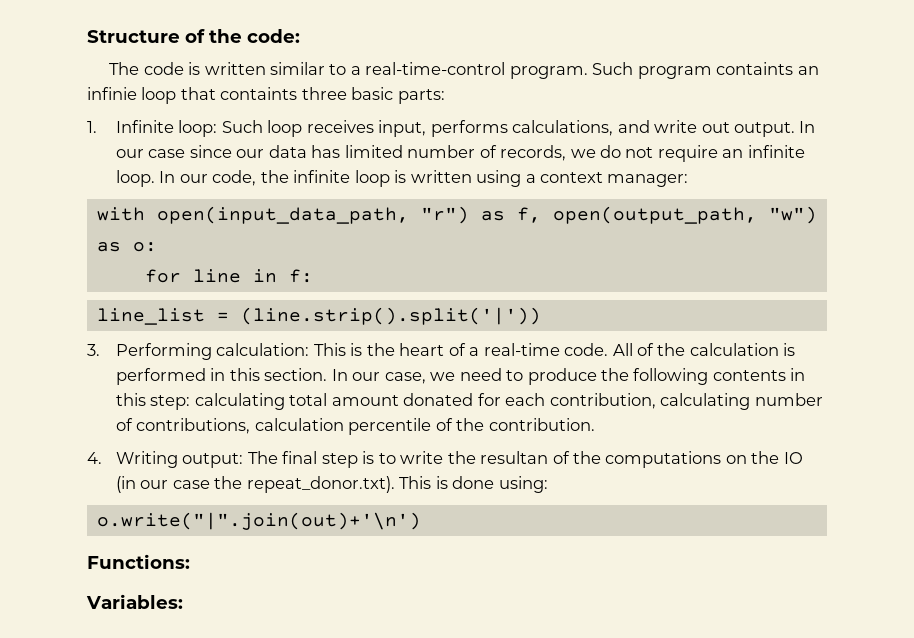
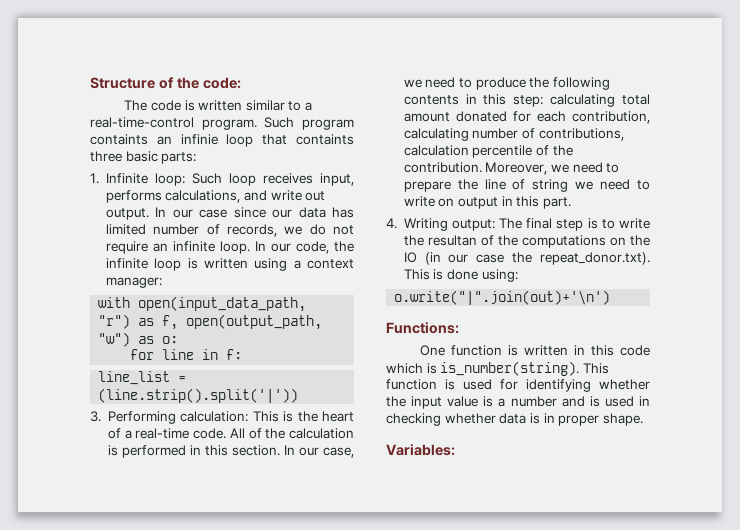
+ Moreover, we need to prepare the line of string we need to write on output in this part.
+ One function is written in this code which is is_number(string). This function is used for identifying whether the input value is a number and is used in checking whether data is in proper shape.

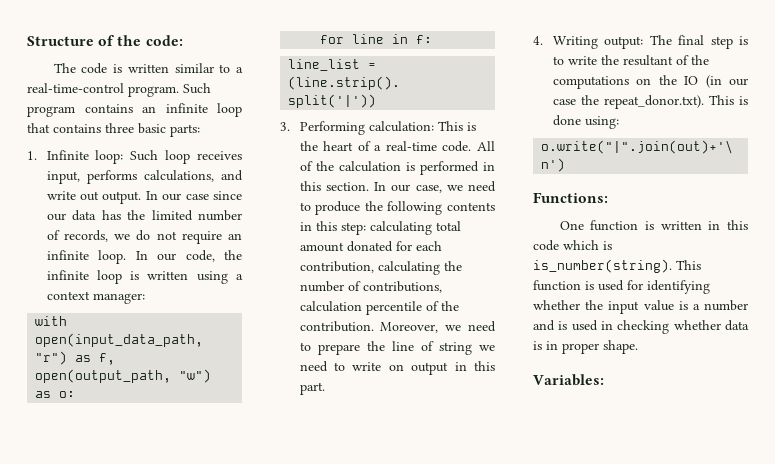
- Such program containts an infinie loop that containts three basic parts:
+ Such program contains an infinite loop that contains three basic parts:
- In our case since our data has limited number of records, we do not require an infinite loop.
+ In our case since our data has the limited number of records, we do not require an infinite loop.
- In our case, we need to produce the following contents in this step: calculating total amount donated for each contribution, calculating number of contributions, calculation percentile of the contribution.
+ In our case, we need to produce the following contents in this step: calculating total amount donated for each contribution, calculating the number of contributions, calculation percentile of the contribution.
- 4. Writing output: The final step is to write the resultan of the computations on the IO (in our case the repeat_donor.txt). This is done using:
+ 4. Writing output: The final step is to write the resultant of the computations on the IO (in our case the repeat_donor.txt). This is done using:

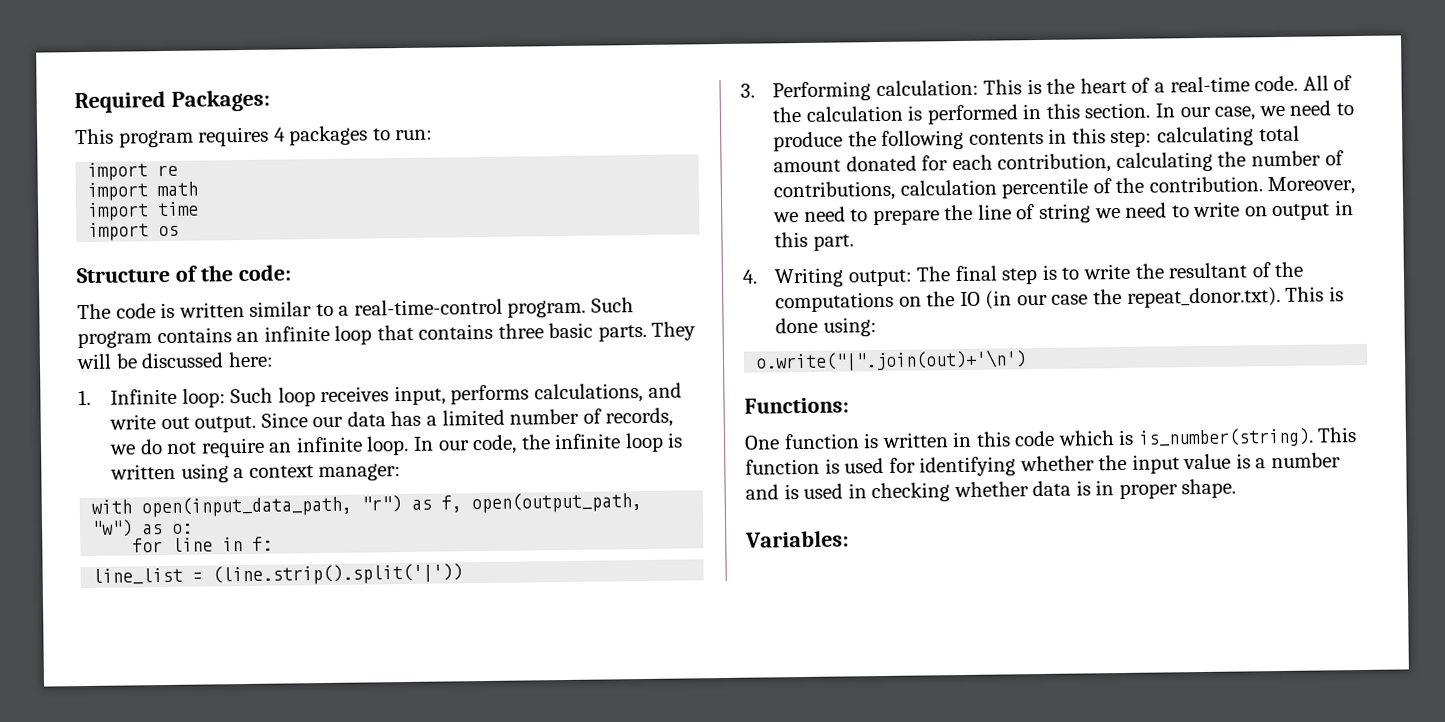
+ Required Packages:
+ This program requires 4 packages to run:
+ import re
+ import math
+ import time
+ import os
- Such program contains an infinite loop that contains three basic parts:
+ Such program contains an infinite loop that contains three basic parts. They will be discussed here:
- In our case since our data has the limited number of records, we do not require an infinite loop.
+ Since our data has a limited number of records, we do not require an infinite loop.

